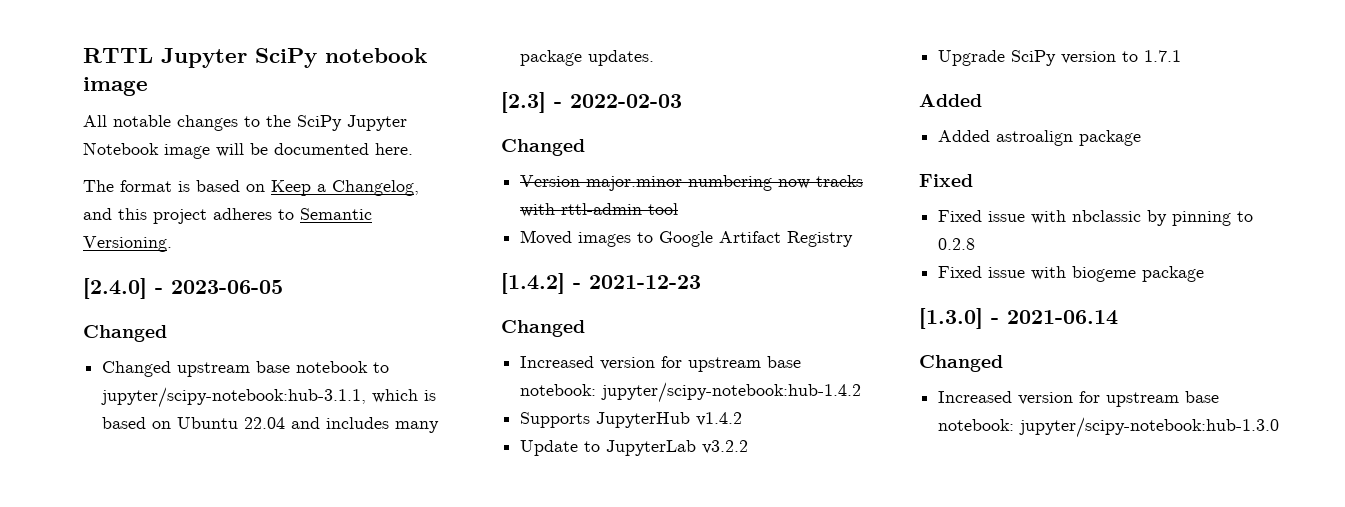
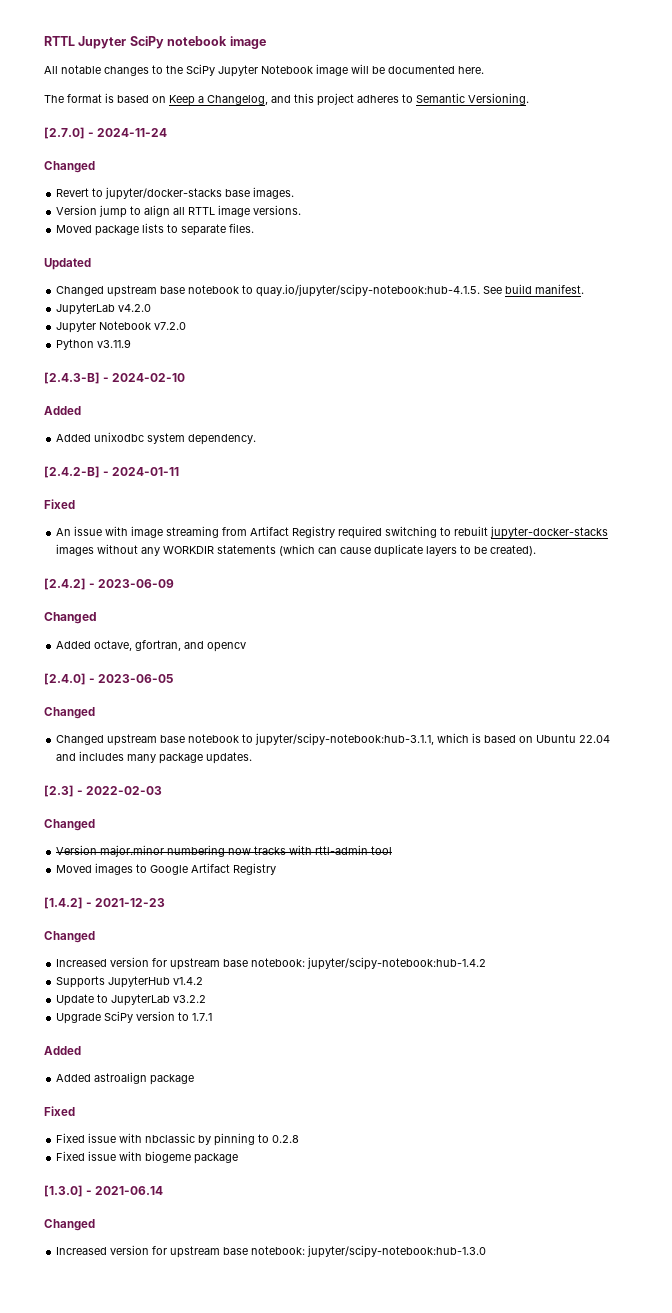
+ [2.7.0] - 2024-11-24
+ Changed
+ Revert to jupyter/docker-stacks base images.
+ Version jump to align all RTTL image versions.
+ Moved package lists to separate files.
+ Updated
+ Changed upstream base notebook to quay.io/jupyter/scipy-notebook:hub-4.1.5. See build manifest.
+ JupyterLab v4.2.0
+ Jupyter Notebook v7.2.0
+ Python v3.11.9
+ [2.4.3-B] - 2024-02-10
+ Added
+ Added unixodbc system dependency.
+ [2.4.2-B] - 2024-01-11
+ Fixed
+ An issue with image streaming from Artifact Registry required switching to rebuilt jupyter-docker-stacks images without any WORKDIR statements (which can cause duplicate layers to be created).
+ [2.4.2] - 2023-06-09
+ Changed
+ Added octave, gfortran, and opencv

